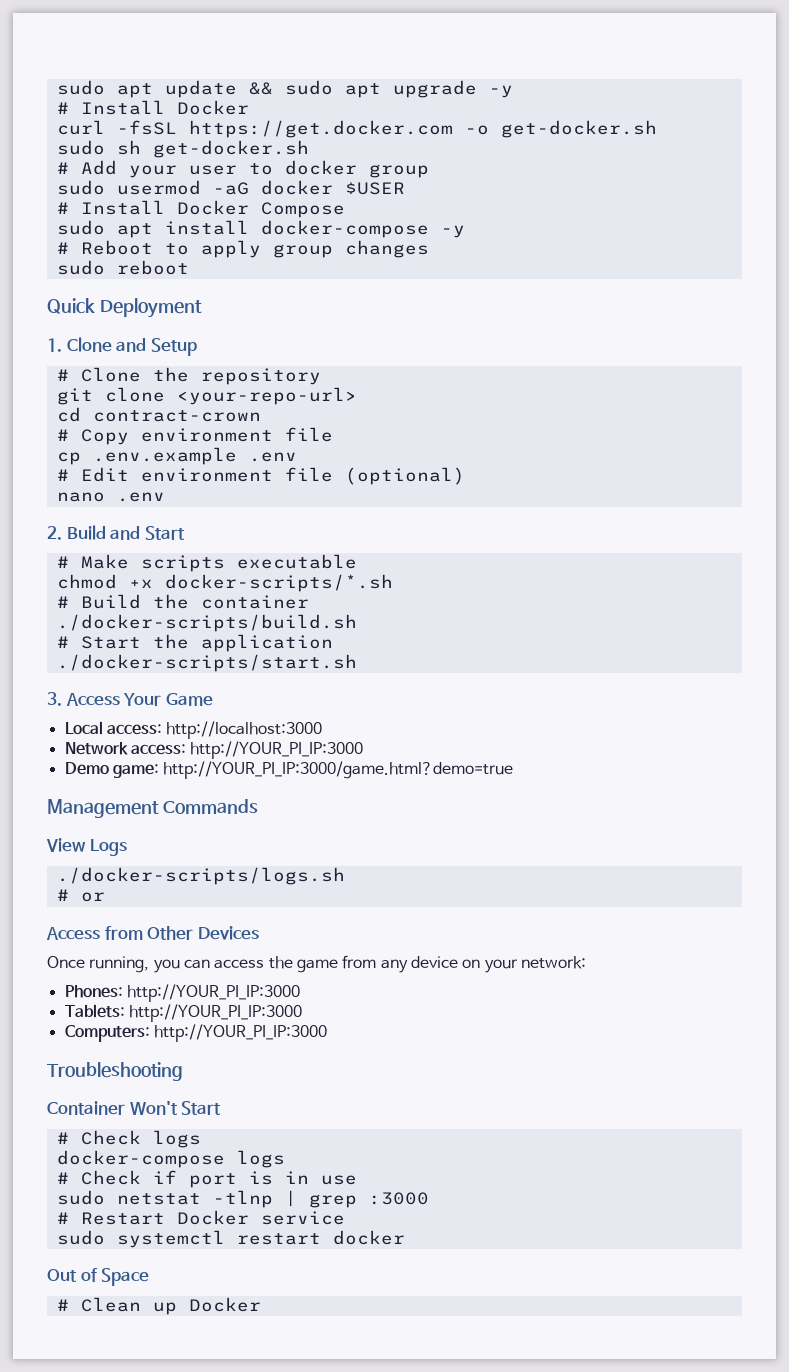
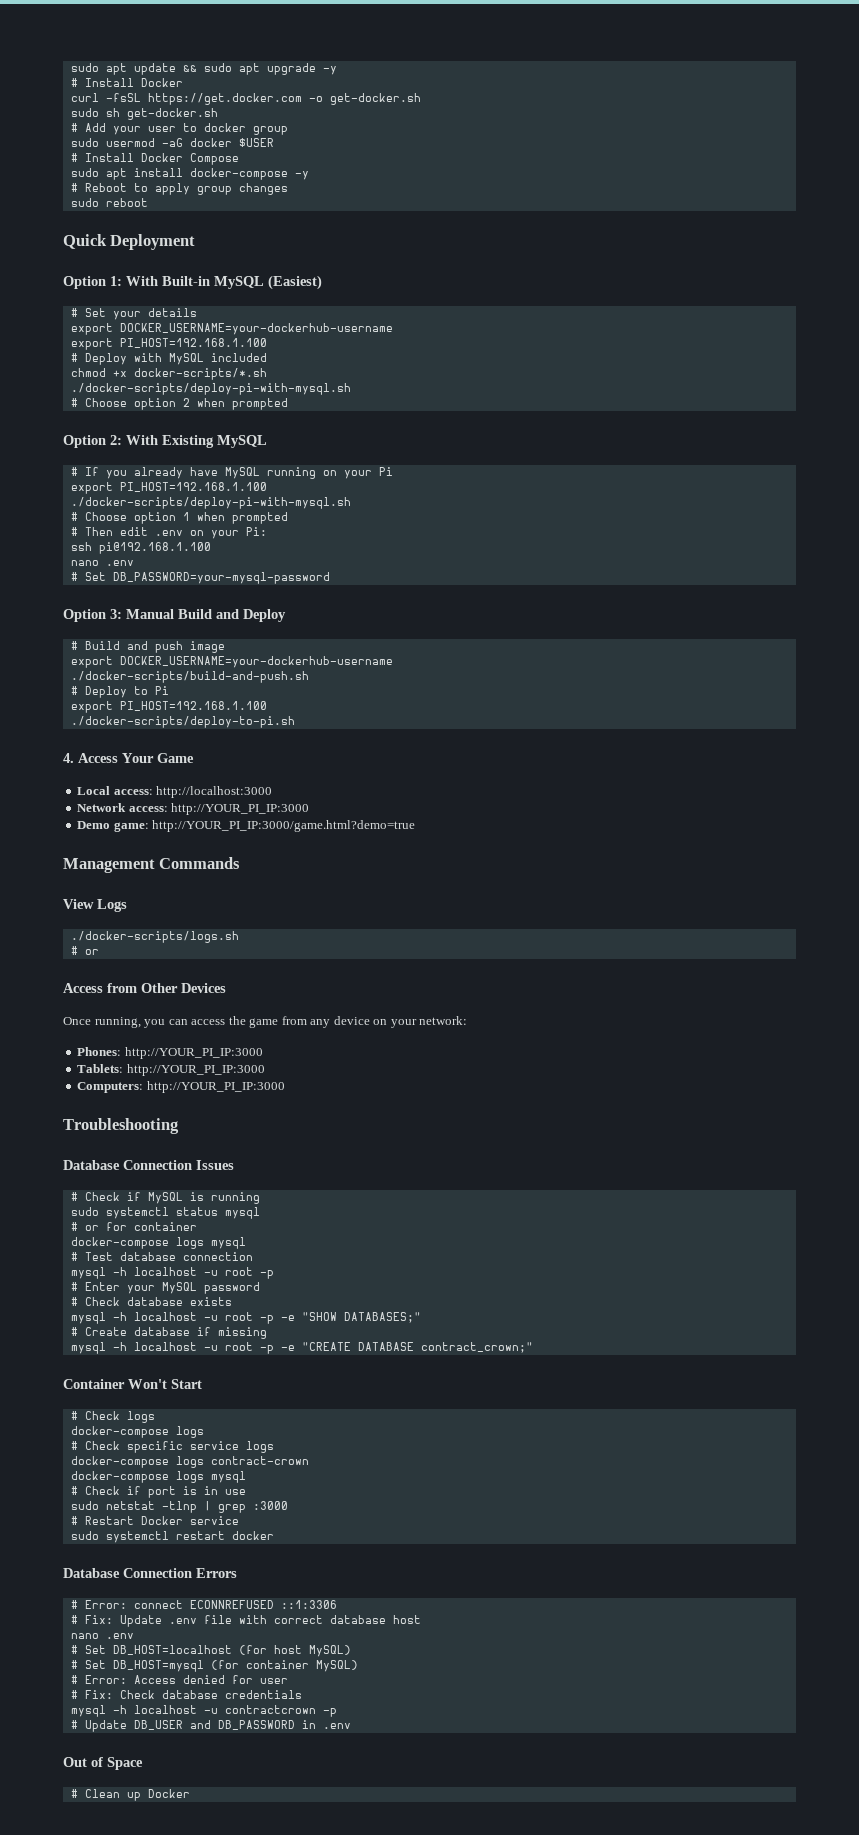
- 1. Clone and Setup
- # Clone the repository
- git clone <your-repo-url>
- cd contract-crown
- # Copy environment file
- cp .env.example .env
- # Edit environment file (optional)
+ Option 1: With Built-in MySQL (Easiest)
+ # Set your details
+ export DOCKER_USERNAME=your-dockerhub-username
+ export PI_HOST=192.168.1.100
+ # Deploy with MySQL included
+ chmod +x docker-scripts/*.sh
+ ./docker-scripts/deploy-pi-with-mysql.sh
+ # Choose option 2 when prompted
+ Option 2: With Existing MySQL
+ # If you already have MySQL running on your Pi
+ export PI_HOST=192.168.1.100
+ ./docker-scripts/deploy-pi-with-mysql.sh
+ # Choose option 1 when prompted
+ # Then edit .env on your Pi:
+ ssh pi@192.168.1.100
  nano .env
- 2. Build and Start
- # Make scripts executable
- chmod +x docker-scripts/*.sh
- # Build the container
- ./docker-scripts/build.sh
- # Start the application
- ./docker-scripts/start.sh
- 3. Access Your Game
+ # Set DB_PASSWORD=your-mysql-password
+ Option 3: Manual Build and Deploy
+ # Build and push image
+ export DOCKER_USERNAME=your-dockerhub-username
+ ./docker-scripts/build-and-push.sh
+ # Deploy to Pi
+ export PI_HOST=192.168.1.100
+ ./docker-scripts/deploy-to-pi.sh
+ 4. Access Your Game
+ Database Connection Issues
+ # Check if MySQL is running
+ sudo systemctl status mysql
+ # or for container
+ docker-compose logs mysql
+ # Test database connection
+ mysql -h localhost -u root -p
+ # Enter your MySQL password
+ # Check database exists
+ mysql -h localhost -u root -p -e "SHOW DATABASES;"
+ # Create database if missing
+ mysql -h localhost -u root -p -e "CREATE DATABASE contract_crown;"
+ # Check specific service logs
+ docker-compose logs contract-crown
+ docker-compose logs mysql
+ Database Connection Errors
+ # Error: connect ECONNREFUSED ::1:3306
+ # Fix: Update .env file with correct database host
+ nano .env
+ # Set DB_HOST=localhost (for host MySQL)
+ # Set DB_HOST=mysql (for container MySQL)
+ # Error: Access denied for user
+ # Fix: Check database credentials
+ mysql -h localhost -u contractcrown -p
+ # Update DB_USER and DB_PASSWORD in .env

